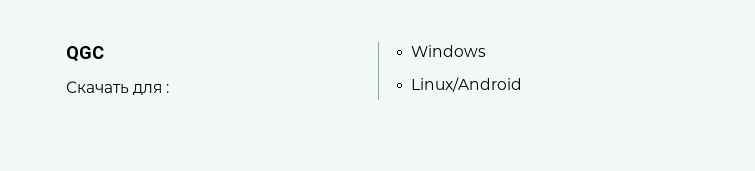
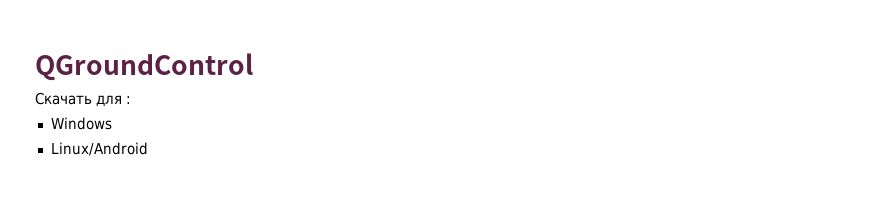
- QGC
+ QGroundControl

